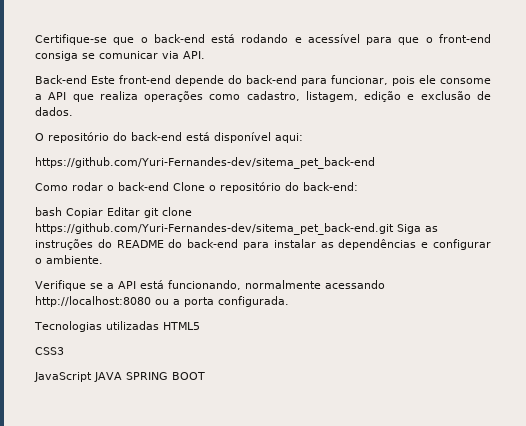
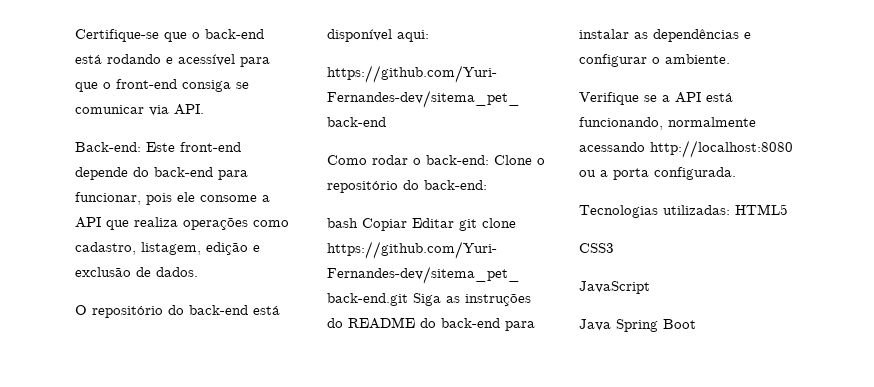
- Back-end Este front-end depende do back-end para funcionar, pois ele consome a API que realiza operações como cadastro, listagem, edição e exclusão de dados.
+ Back-end: Este front-end depende do back-end para funcionar, pois ele consome a API que realiza operações como cadastro, listagem, edição e exclusão de dados.
- Como rodar o back-end Clone o repositório do back-end:
+ Como rodar o back-end: Clone o repositório do back-end:
- Tecnologias utilizadas HTML5
+ Tecnologias utilizadas: HTML5
- JavaScript JAVA SPRING BOOT
+ JavaScript
+ Java Spring Boot

